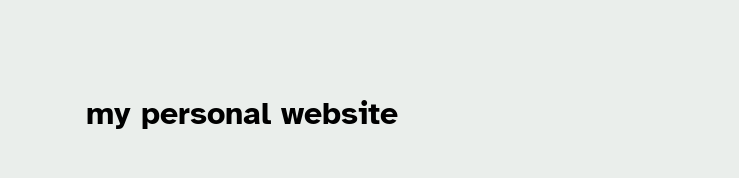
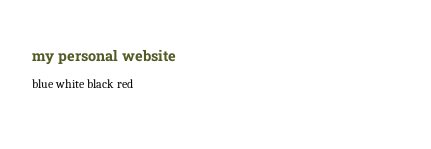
+ blue white black red

